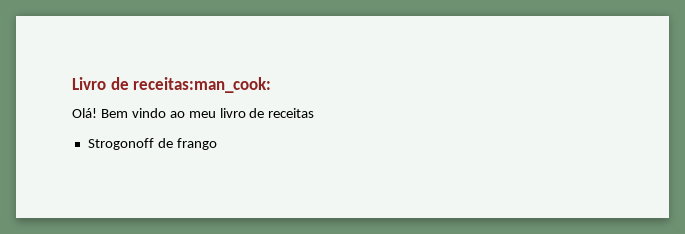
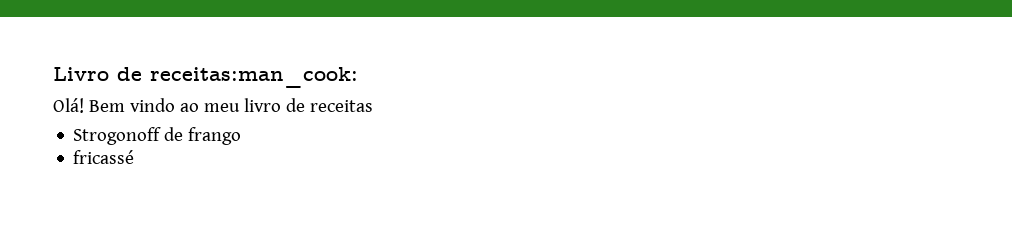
+ fricassé

